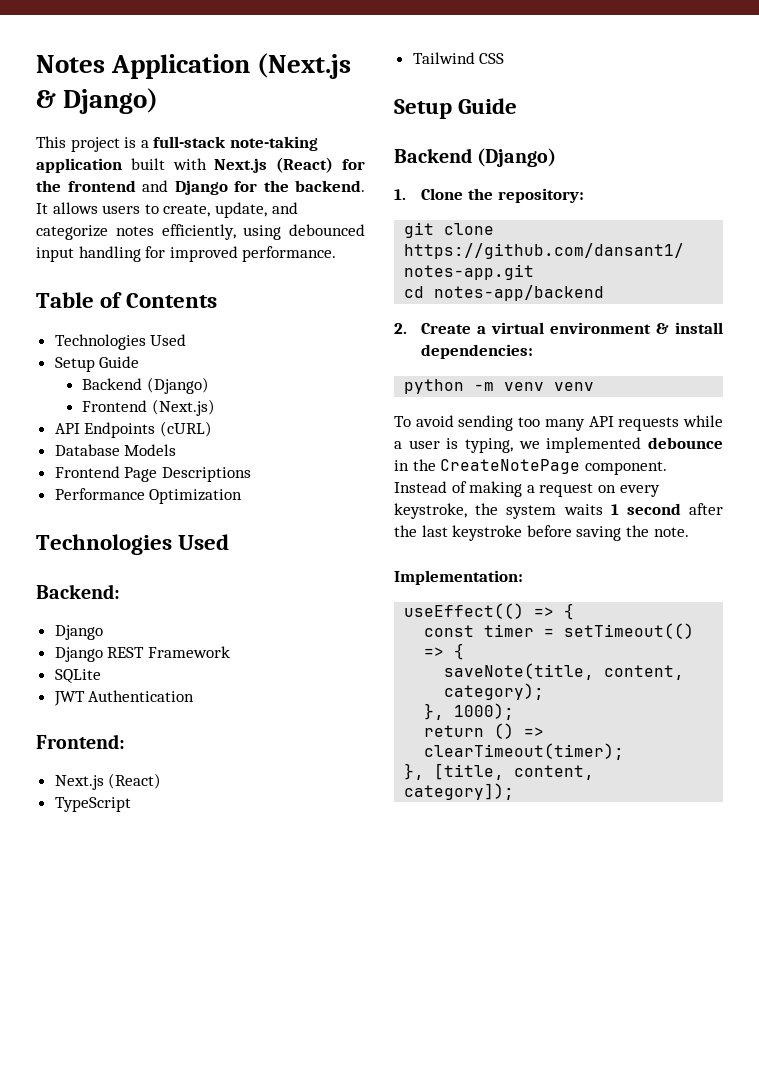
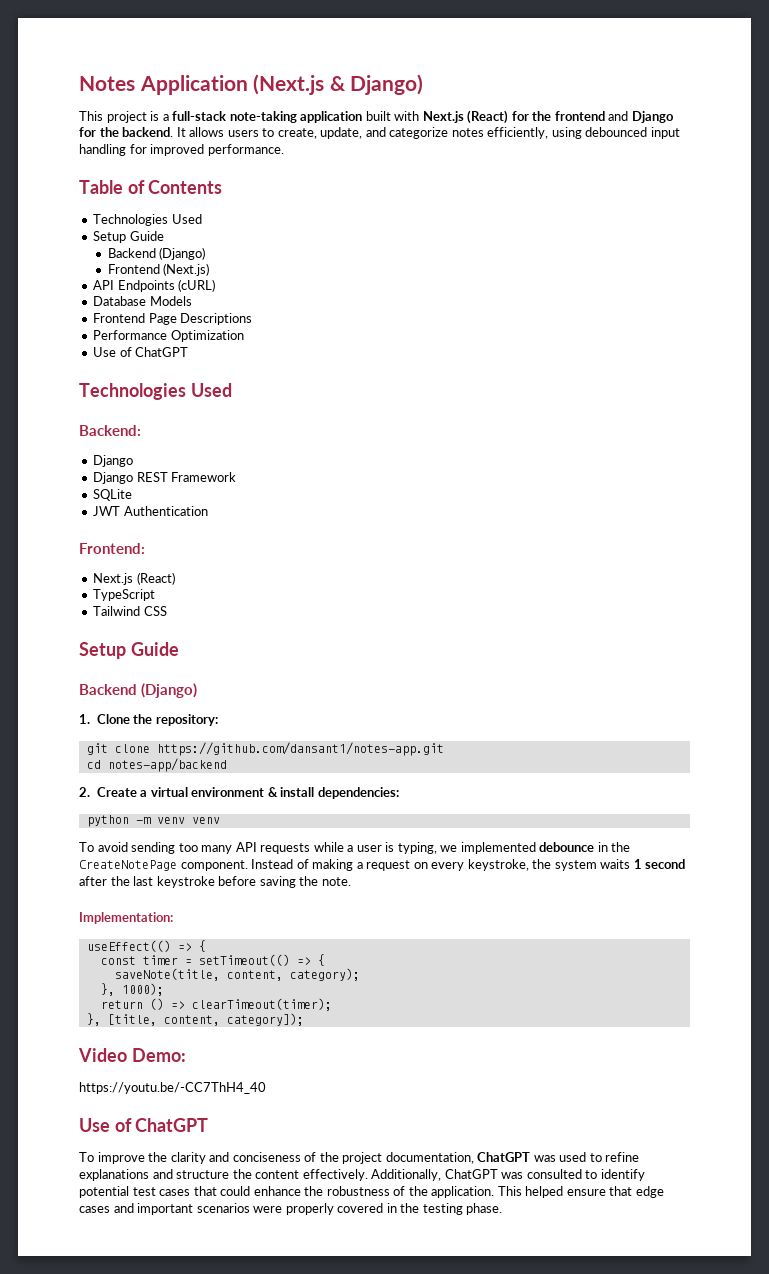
  Performance Optimization
+ Use of ChatGPT
+ Video Demo:
+ https://youtu.be/-CC7ThH4_40
+ Use of ChatGPT
+ To improve the clarity and conciseness of the project documentation, ChatGPT was used to refine explanations and structure the content effectively. Additionally, ChatGPT was consulted to identify potential test cases that could enhance the robustness of the application. This helped ensure that edge cases and important scenarios were properly covered in the testing phase.

